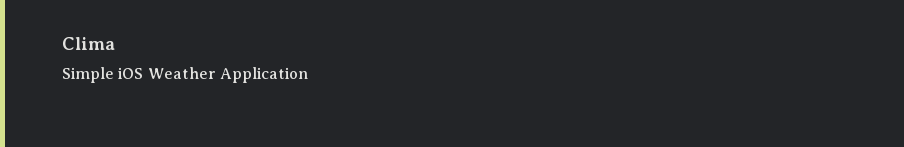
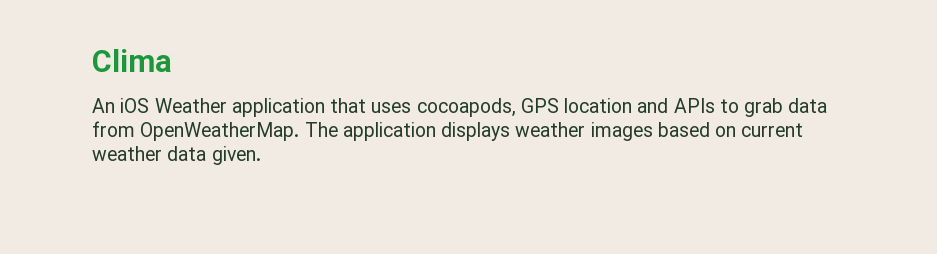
- Simple iOS Weather Application
+ An iOS Weather application that uses cocoapods, GPS location and APIs to grab data from OpenWeatherMap. The application displays weather images based on current weather data given.

